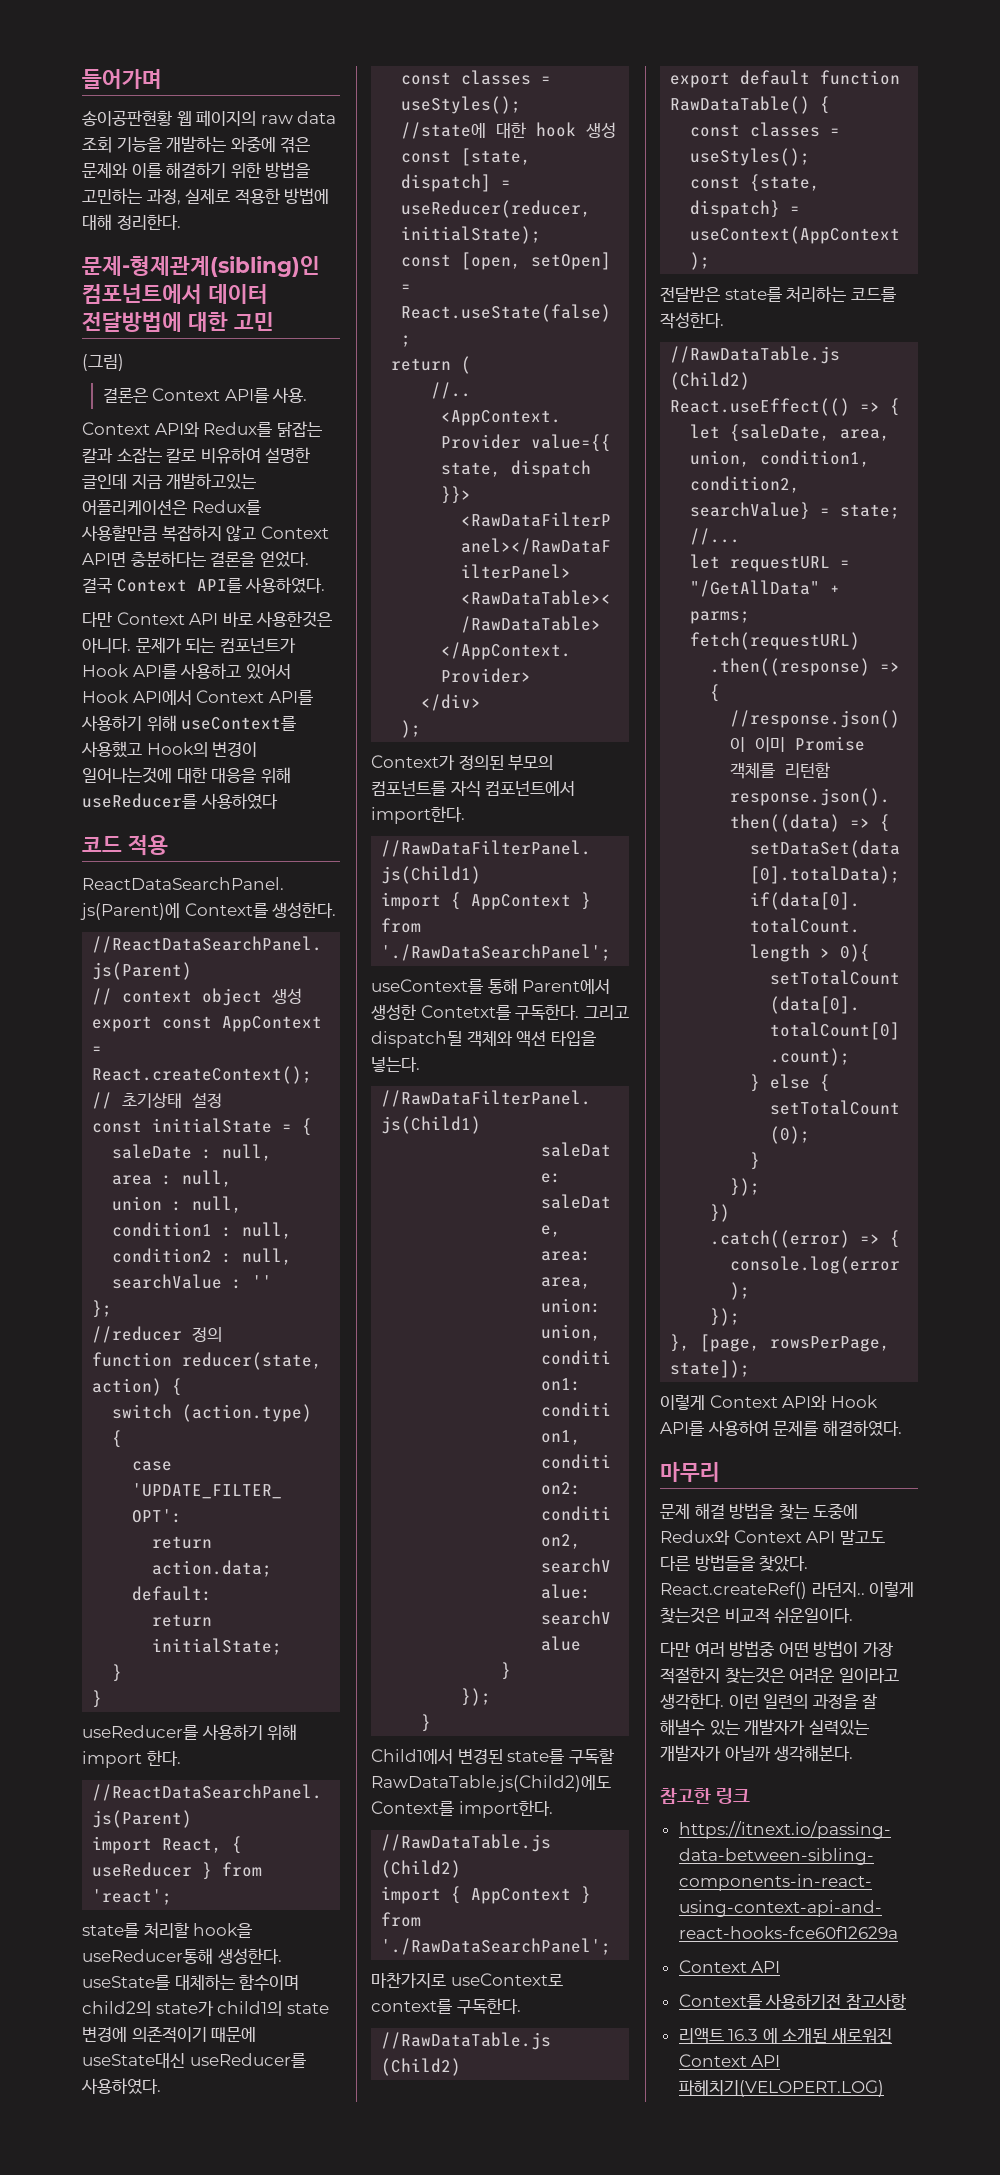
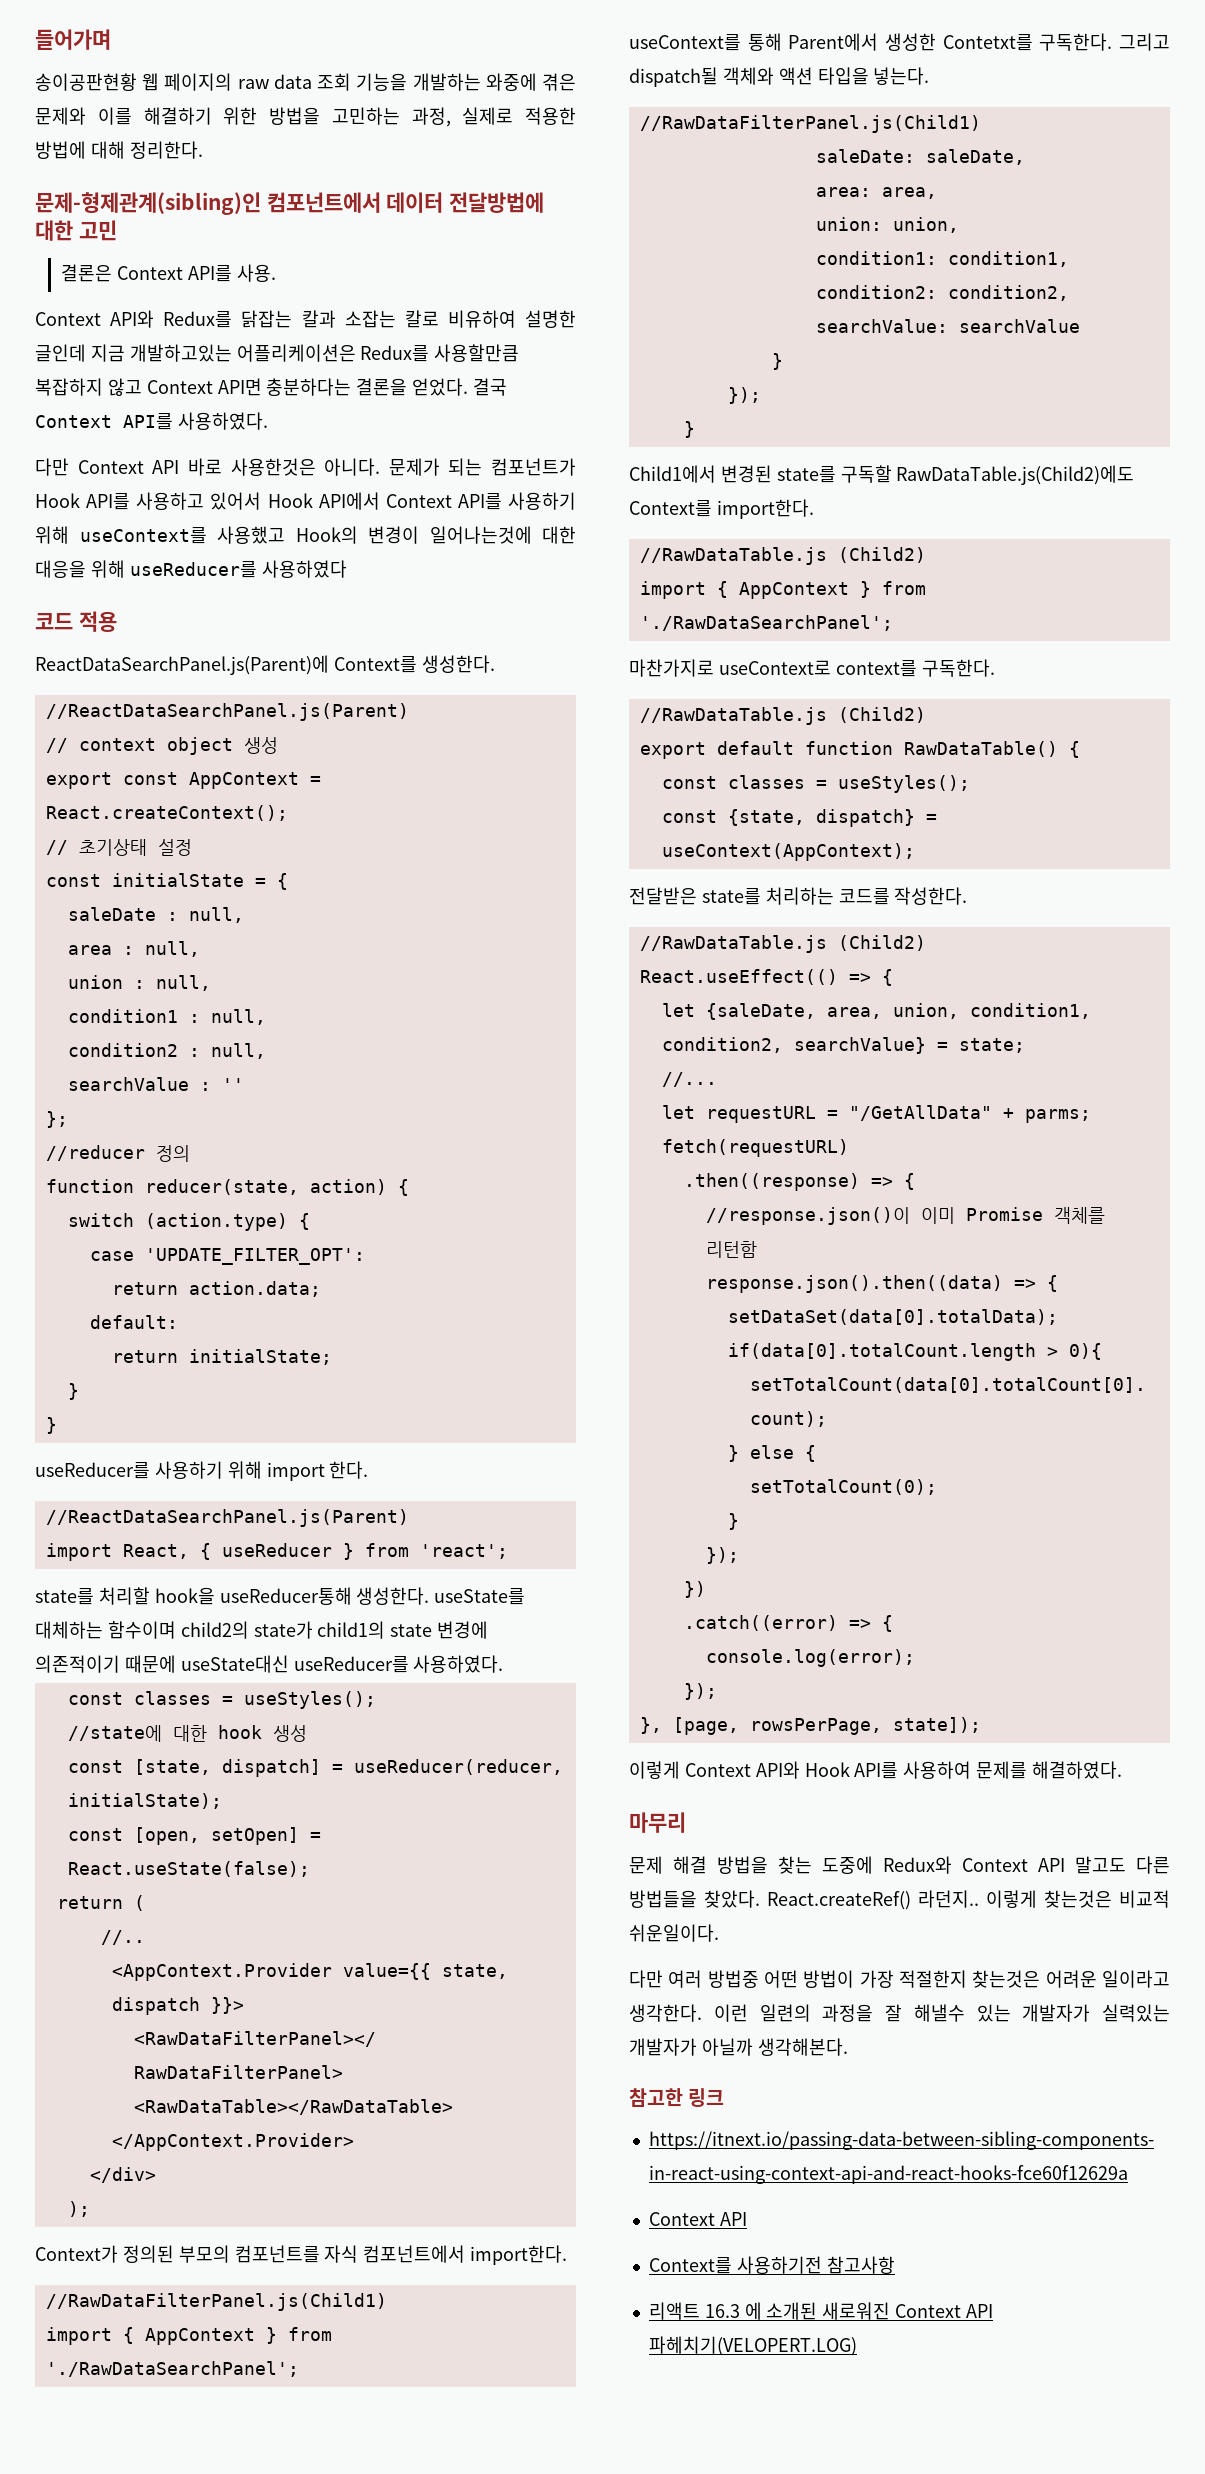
- (그림)

